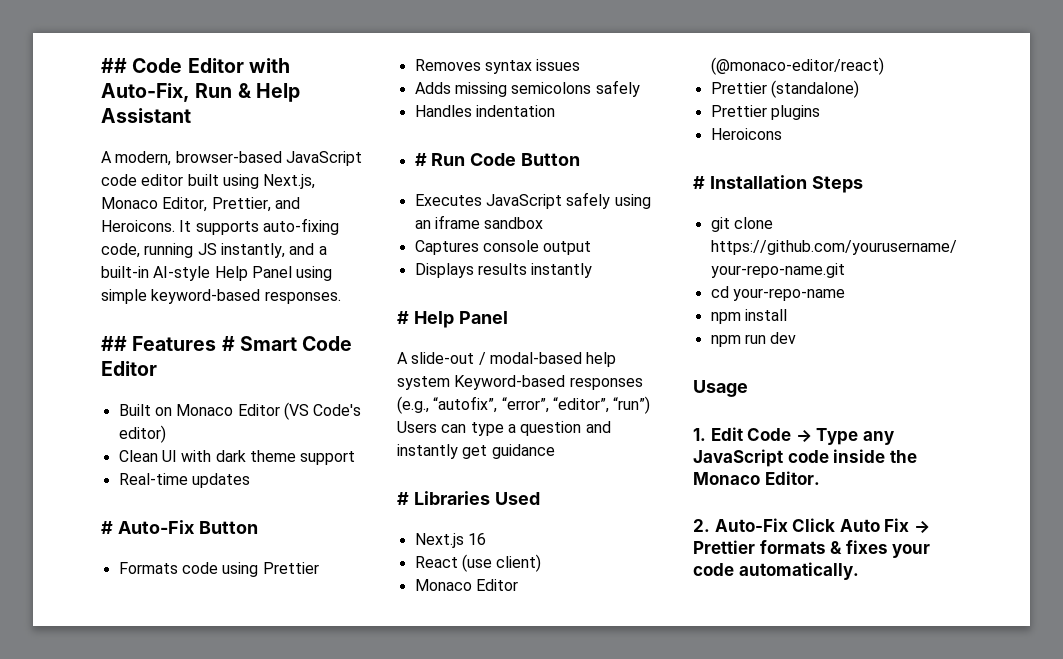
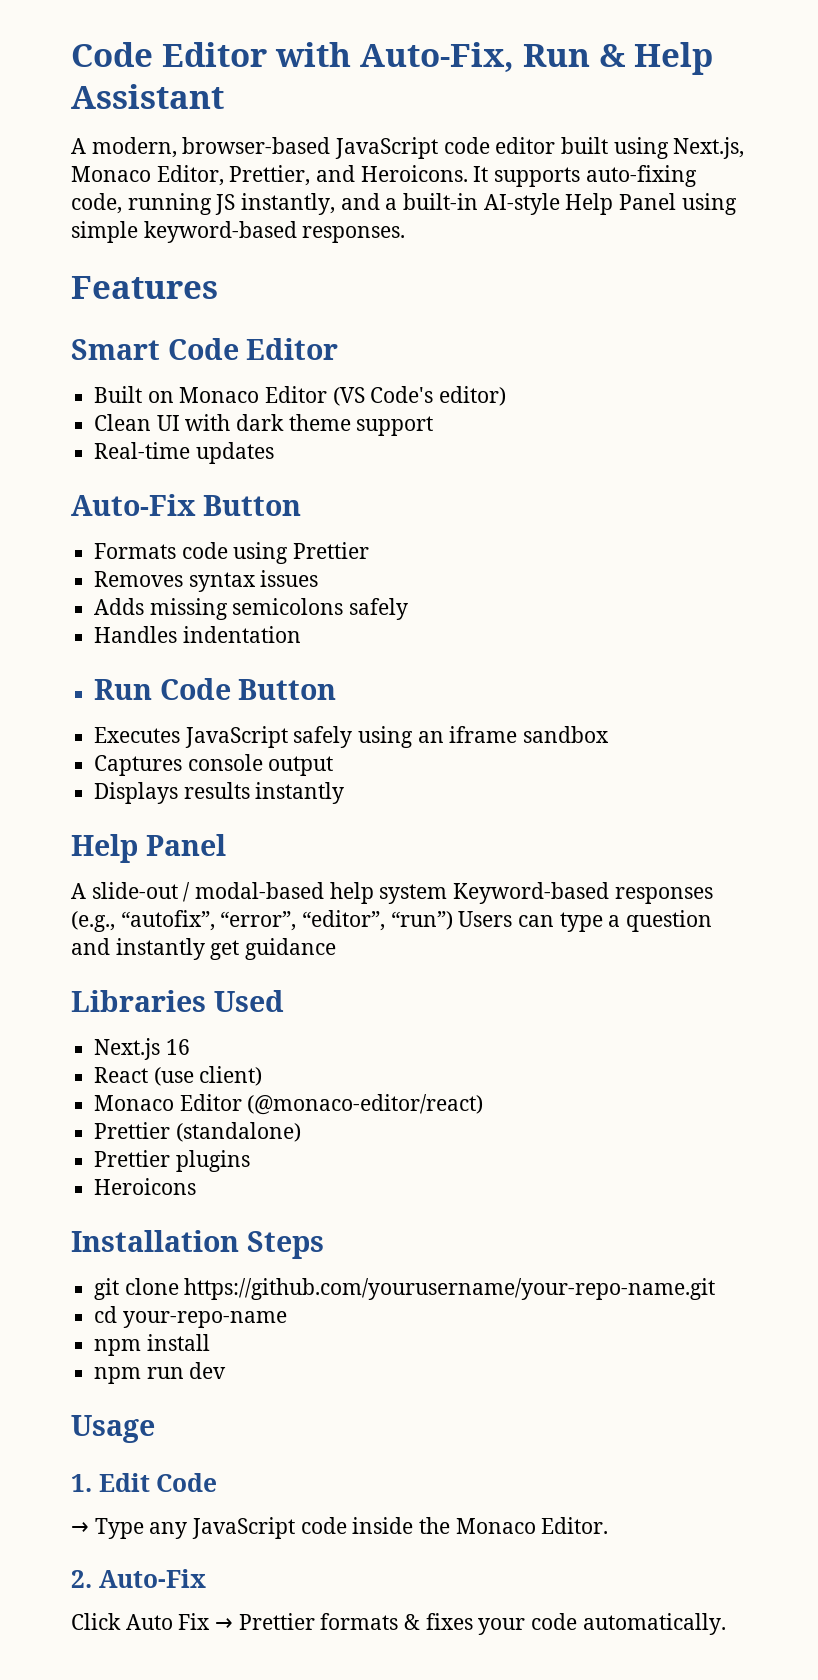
- ## Code Editor with Auto-Fix, Run & Help Assistant
+ Code Editor with Auto-Fix, Run & Help Assistant
- ## Features # Smart Code Editor
+ Features
+ Smart Code Editor
- # Auto-Fix Button
+ Auto-Fix Button
- # Run Code Button
+ Run Code Button
  Displays results instantly
- # Help Panel
+ Help Panel
- # Libraries Used
+ Libraries Used
- # Installation Steps
+ Installation Steps
- 1. Edit Code → Type any JavaScript code inside the Monaco Editor.
+ 1. Edit Code
+ → Type any JavaScript code inside the Monaco Editor.
- 2. Auto-Fix Click Auto Fix → Prettier formats & fixes your code automatically.
+ 2. Auto-Fix
+ Click Auto Fix → Prettier formats & fixes your code automatically.

